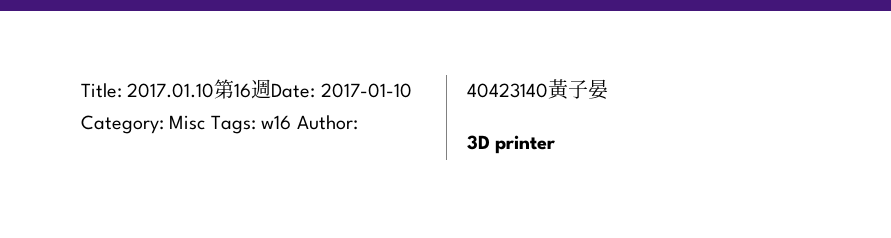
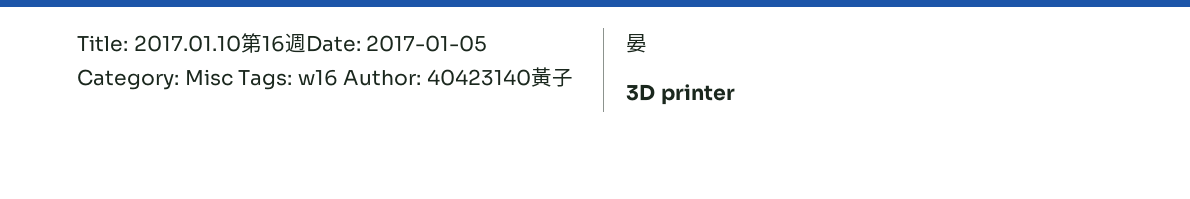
- Title: 2017.01.10第16週Date: 2017-01-10 Category: Misc Tags: w16 Author: 40423140黃子晏
+ Title: 2017.01.10第16週Date: 2017-01-05 Category: Misc Tags: w16 Author: 40423140黃子晏

